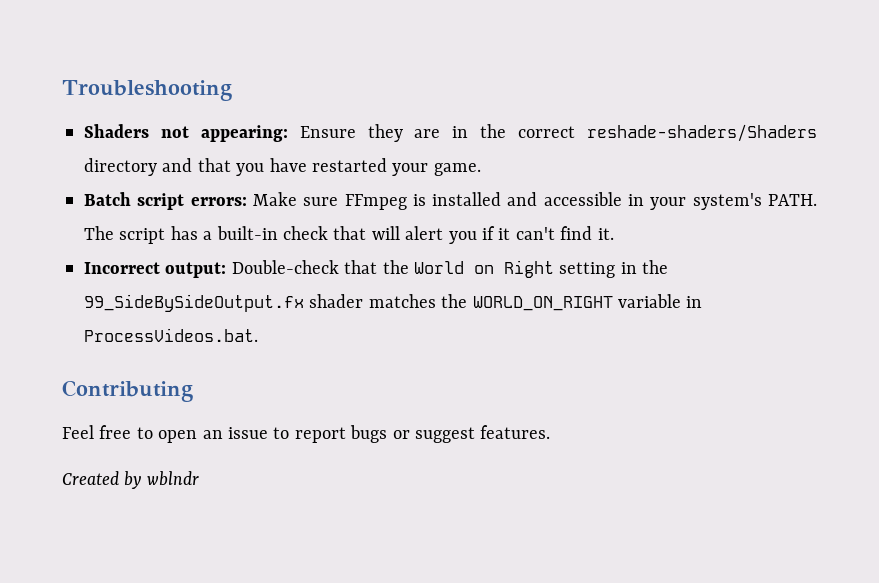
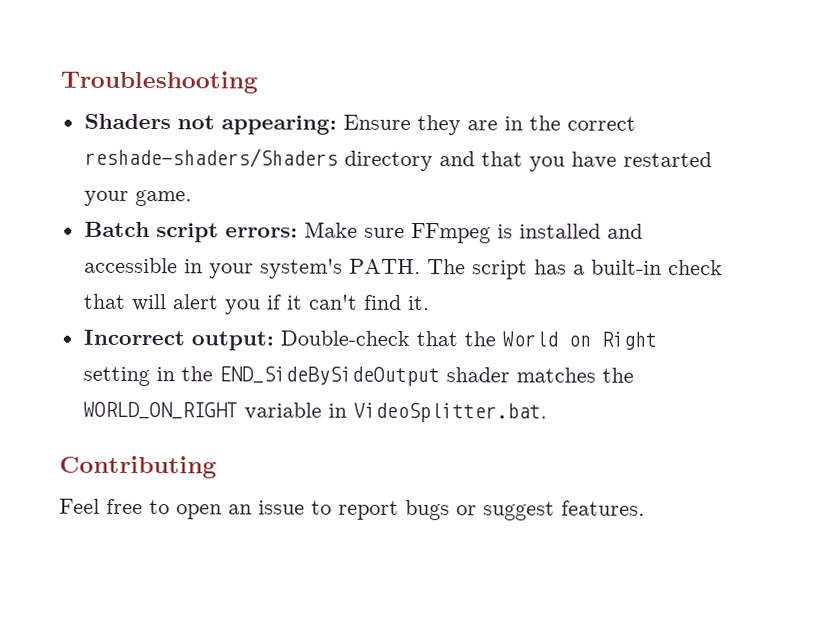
- Incorrect output: Double-check that the World on Right setting in the 99_SideBySideOutput.fx shader matches the WORLD_ON_RIGHT variable in ProcessVideos.bat.
+ Incorrect output: Double-check that the World on Right setting in the END_SideBySideOutput shader matches the WORLD_ON_RIGHT variable in VideoSplitter.bat.
- Created by wblndr

